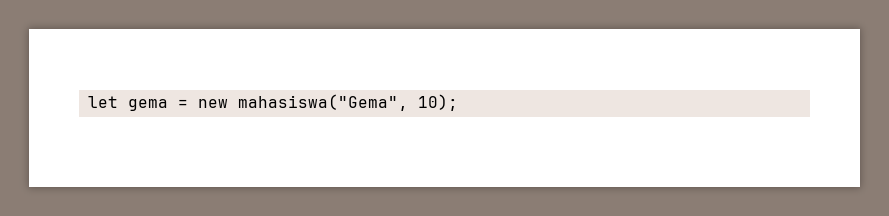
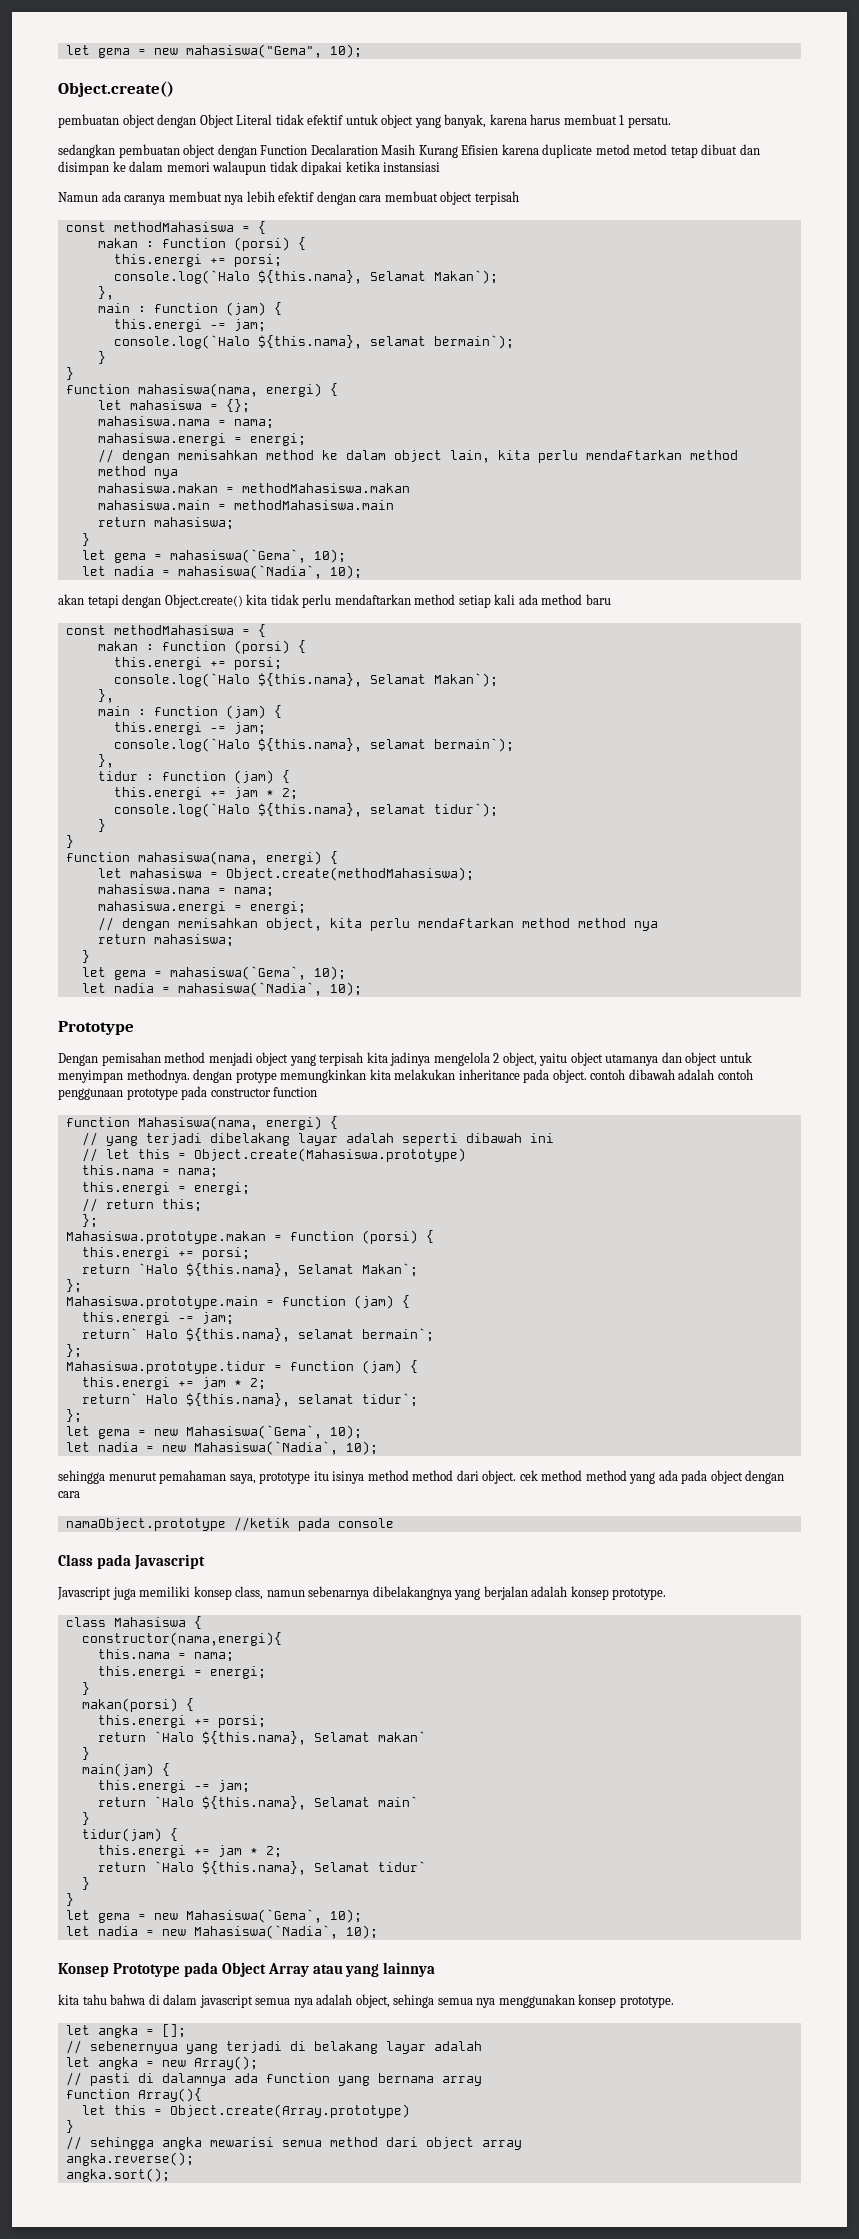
  let gema = new mahasiswa("Gema", 10);
+ Object.create()
+ pembuatan object dengan Object Literal tidak efektif untuk object yang banyak, karena harus membuat 1 persatu.
+ sedangkan pembuatan object dengan Function Decalaration Masih Kurang Efisien karena duplicate metod metod tetap dibuat dan disimpan ke dalam memori walaupun tidak dipakai ketika instansiasi
+ Namun ada caranya membuat nya lebih efektif dengan cara membuat object terpisah
+ const methodMahasiswa = {
+ makan : function (porsi) {
+ this.energi += porsi;
+ console.log(`Halo ${this.nama}, Selamat Makan`);
+ },
+ main : function (jam) {
+ this.energi -= jam;
+ console.log(`Halo ${this.nama}, selamat bermain`);
+ }
+ }
+ function mahasiswa(nama, energi) {
+ let mahasiswa = {};
+ mahasiswa.nama = nama;
+ mahasiswa.energi = energi;
+ // dengan memisahkan method ke dalam object lain, kita perlu mendaftarkan method method nya
+ mahasiswa.makan = methodMahasiswa.makan
+ mahasiswa.main = methodMahasiswa.main
+ return mahasiswa;
+ }
+ let gema = mahasiswa(`Gema`, 10);
+ let nadia = mahasiswa(`Nadia`, 10);
+ akan tetapi dengan Object.create() kita tidak perlu mendaftarkan method setiap kali ada method baru
+ const methodMahasiswa = {
+ makan : function (porsi) {
+ this.energi += porsi;
+ console.log(`Halo ${this.nama}, Selamat Makan`);
+ },
+ main : function (jam) {
+ this.energi -= jam;
+ console.log(`Halo ${this.nama}, selamat bermain`);
+ },
+ tidur : function (jam) {
+ this.energi += jam * 2;
+ console.log(`Halo ${this.nama}, selamat tidur`);
+ }
+ }
+ function mahasiswa(nama, energi) {
+ let mahasiswa = Object.create(methodMahasiswa);
+ mahasiswa.nama = nama;
+ mahasiswa.energi = energi;
+ // dengan memisahkan object, kita perlu mendaftarkan method method nya
+ return mahasiswa;
+ }
+ let gema = mahasiswa(`Gema`, 10);
+ let nadia = mahasiswa(`Nadia`, 10);
+ Prototype
+ Dengan pemisahan method menjadi object yang terpisah kita jadinya mengelola 2 object, yaitu object utamanya dan object untuk menyimpan methodnya. dengan protype memungkinkan kita melakukan inheritance pada object. contoh dibawah adalah contoh penggunaan prototype pada constructor function
+ function Mahasiswa(nama, energi) {
+ // yang terjadi dibelakang layar adalah seperti dibawah ini
+ // let this = Object.create(Mahasiswa.prototype)
+ this.nama = nama;
+ this.energi = energi;
+ // return this;
+ };
+ Mahasiswa.prototype.makan = function (porsi) {
+ this.energi += porsi;
+ return `Halo ${this.nama}, Selamat Makan`;
+ };
+ Mahasiswa.prototype.main = function (jam) {
+ this.energi -= jam;
+ return` Halo ${this.nama}, selamat bermain`;
+ };
+ Mahasiswa.prototype.tidur = function (jam) {
+ this.energi += jam * 2;
+ return` Halo ${this.nama}, selamat tidur`;
+ };
+ let gema = new Mahasiswa(`Gema`, 10);
+ let nadia = new Mahasiswa(`Nadia`, 10);
+ sehingga menurut pemahaman saya, prototype itu isinya method method dari object. cek method method yang ada pada object dengan cara
+ namaObject.prototype //ketik pada console
+ Class pada Javascript
+ Javascript juga memiliki konsep class, namun sebenarnya dibelakangnya yang berjalan adalah konsep prototype.
+ class Mahasiswa {
+ constructor(nama,energi){
+ this.nama = nama;
+ this.energi = energi;
+ }
+ makan(porsi) {
+ this.energi += porsi;
+ return `Halo ${this.nama}, Selamat makan`
+ }
+ main(jam) {
+ this.energi -= jam;
+ return `Halo ${this.nama}, Selamat main`
+ }
+ tidur(jam) {
+ this.energi += jam * 2;
+ return `Halo ${this.nama}, Selamat tidur`
+ }
+ }
+ let gema = new Mahasiswa(`Gema`, 10);
+ let nadia = new Mahasiswa(`Nadia`, 10);
+ Konsep Prototype pada Object Array atau yang lainnya
+ kita tahu bahwa di dalam javascript semua nya adalah object, sehinga semua nya menggunakan konsep prototype.
+ let angka = [];
+ // sebenernyua yang terjadi di belakang layar adalah
+ let angka = new Array();
+ // pasti di dalamnya ada function yang bernama array
+ function Array(){
+ let this = Object.create(Array.prototype)
+ }
+ // sehingga angka mewarisi semua method dari object array
+ angka.reverse();
+ angka.sort();

